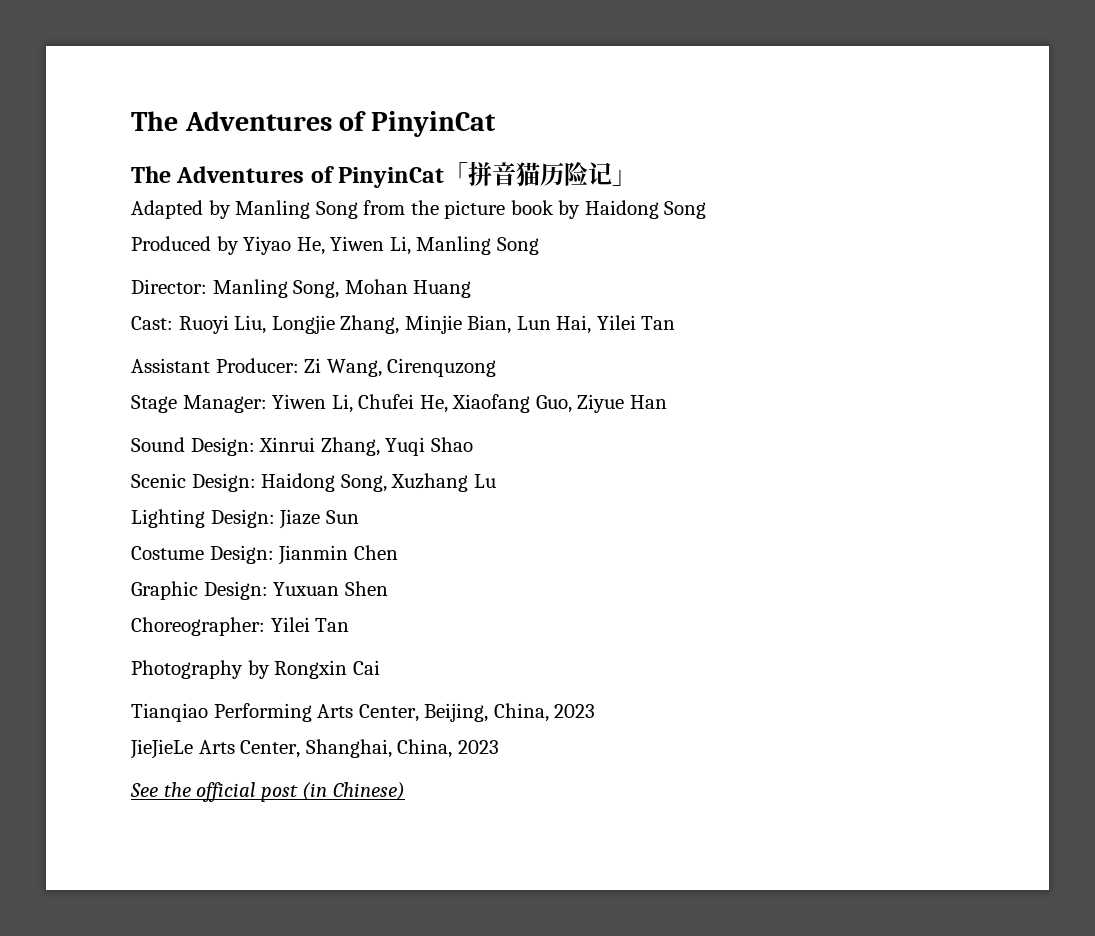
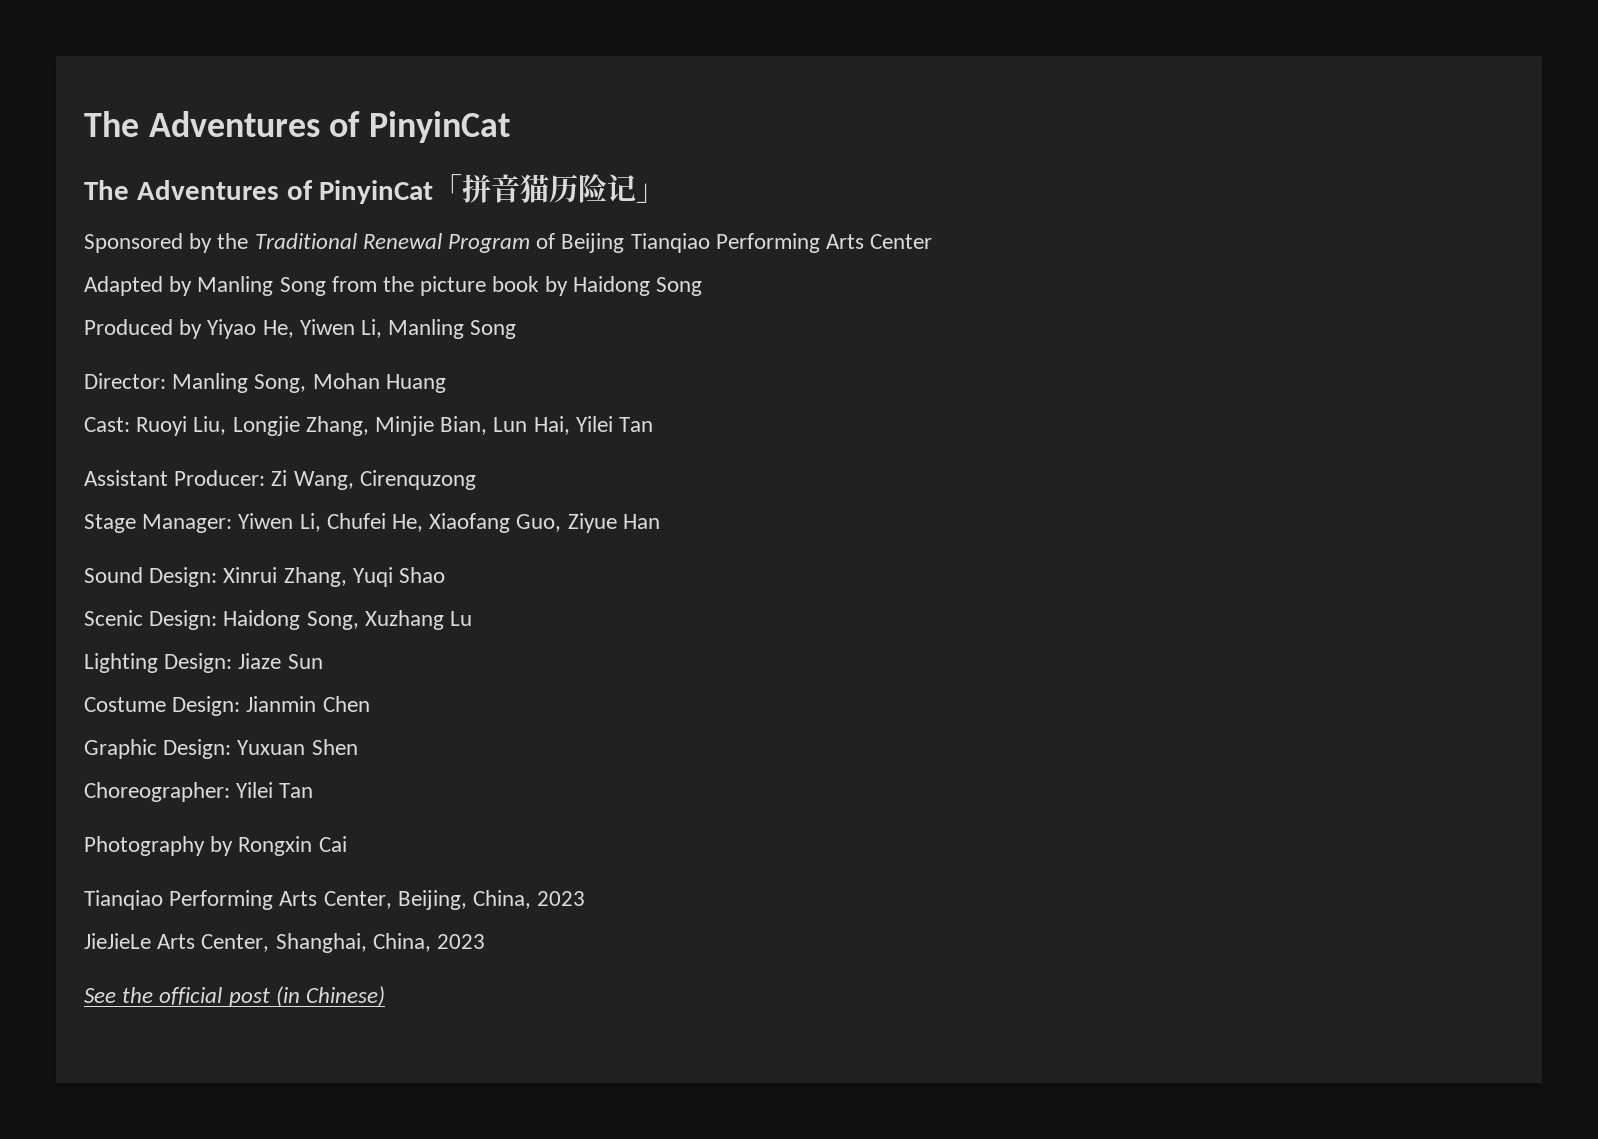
+ Sponsored by the Traditional Renewal Program of Beijing Tianqiao Performing Arts Center

